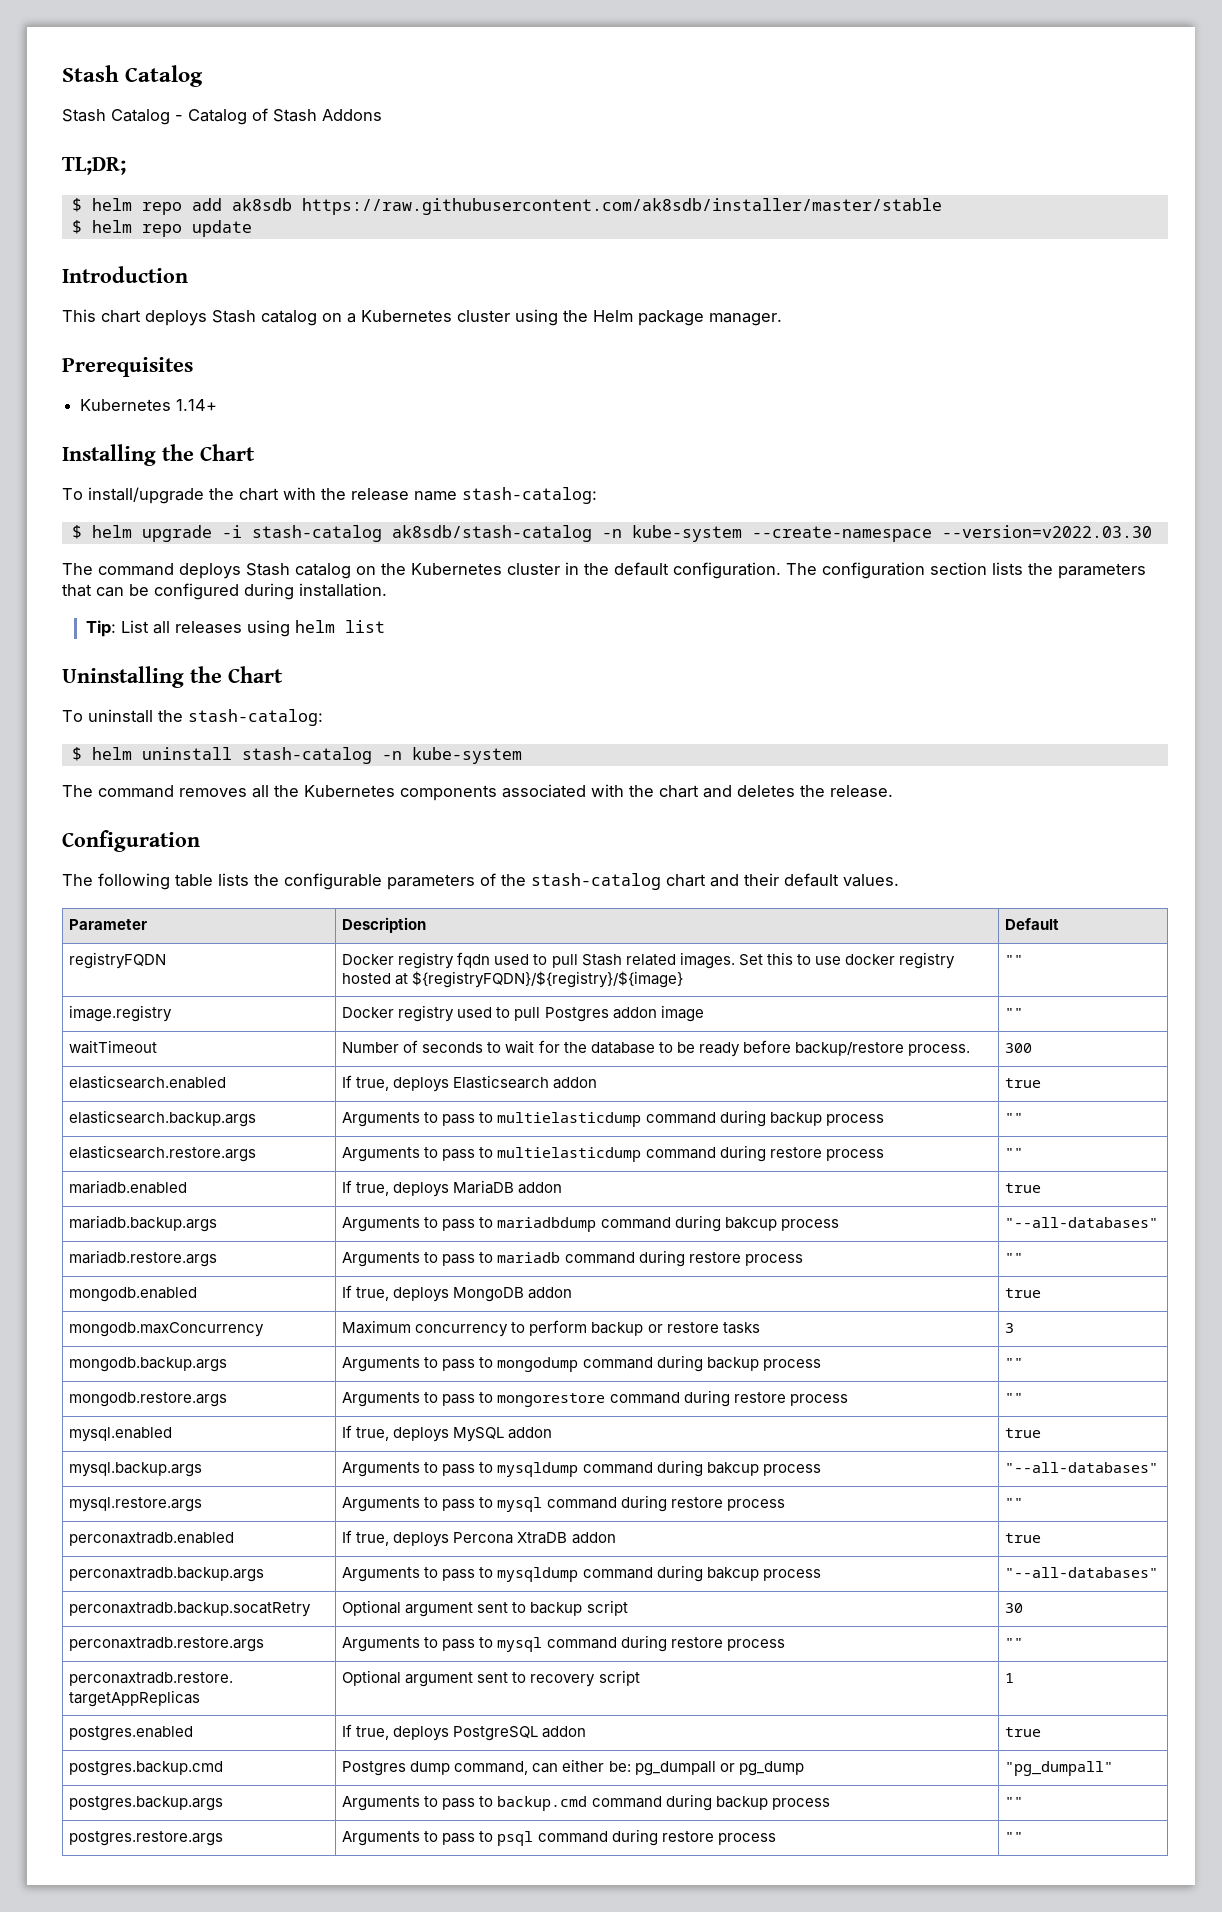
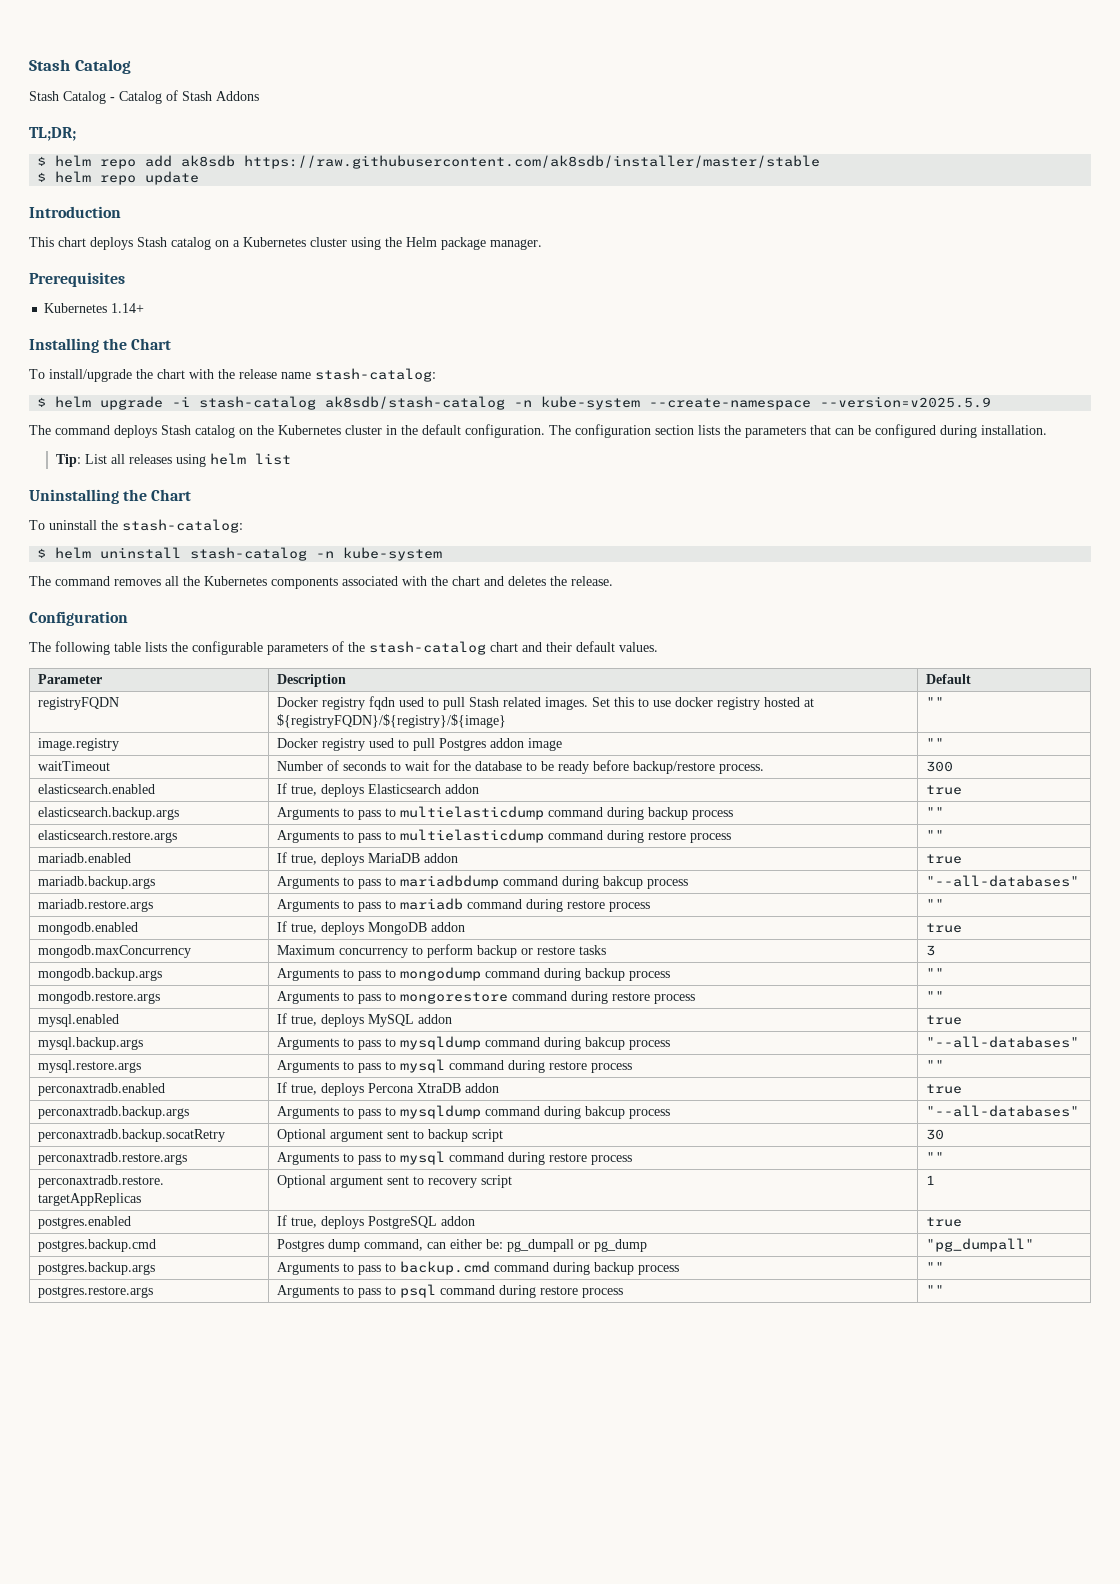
- $ helm upgrade -i stash-catalog ak8sdb/stash-catalog -n kube-system --create-namespace --version=v2022.03.30
+ $ helm upgrade -i stash-catalog ak8sdb/stash-catalog -n kube-system --create-namespace --version=v2025.5.9

